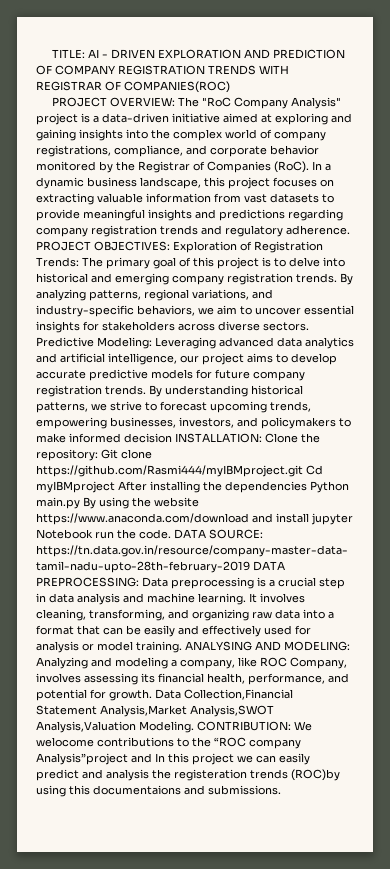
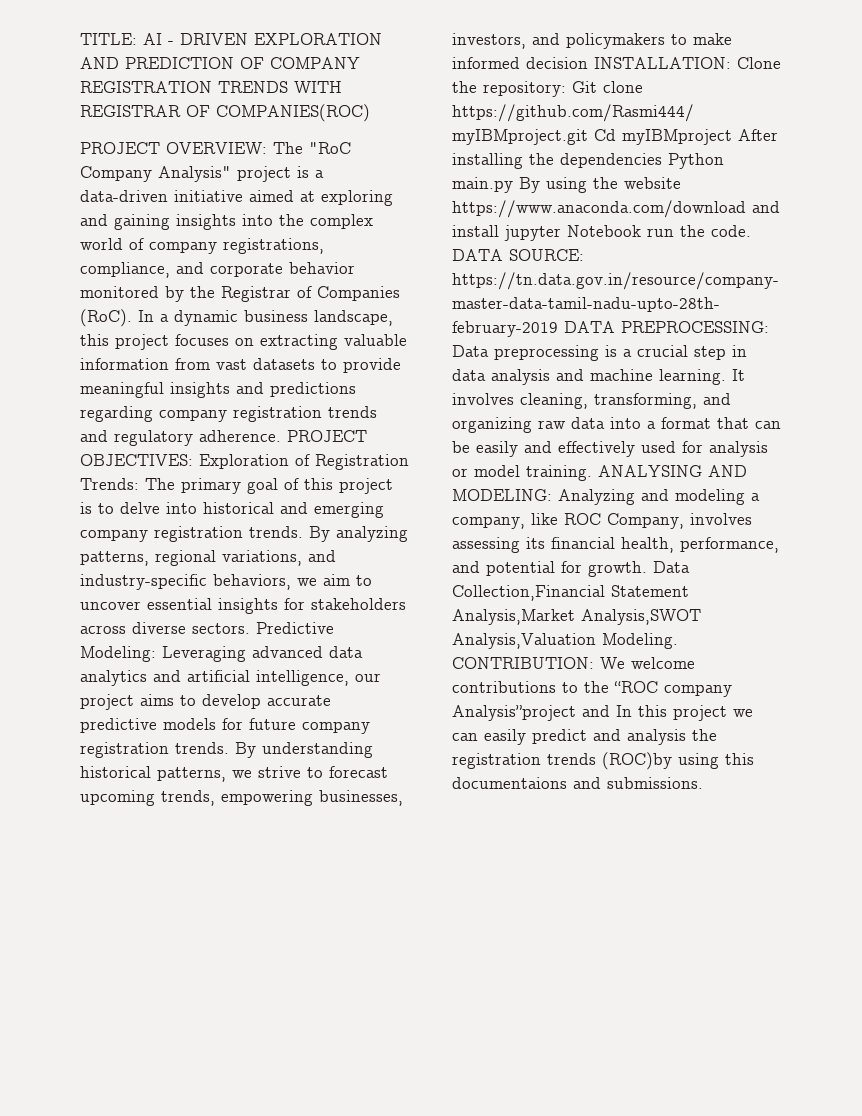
- CONTRIBUTION: We welocome contributions to the “ROC company Analysis”project and In this project we can easily predict and analysis the registeration trends (ROC)by using this documentaions and submissions.
+ CONTRIBUTION: We welcome contributions to the “ROC company Analysis”project and In this project we can easily predict and analysis the registration trends (ROC)by using this documentaions and submissions.

